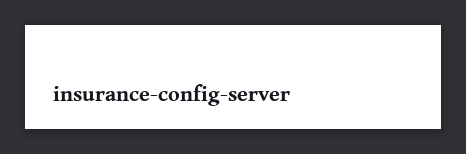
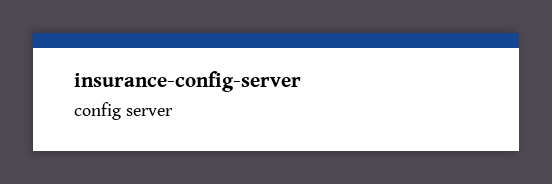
+ config server

